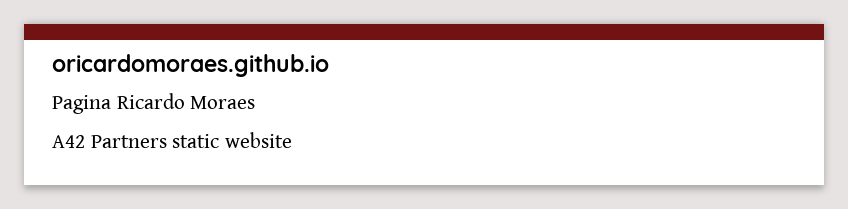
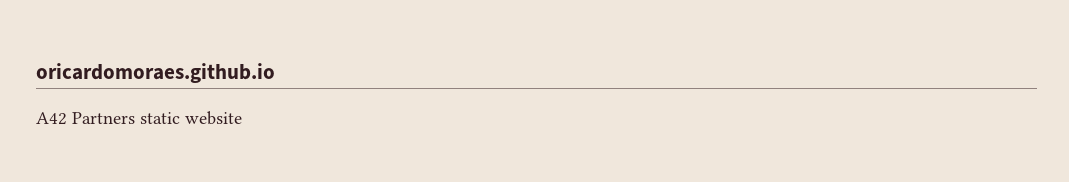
- Pagina Ricardo Moraes

